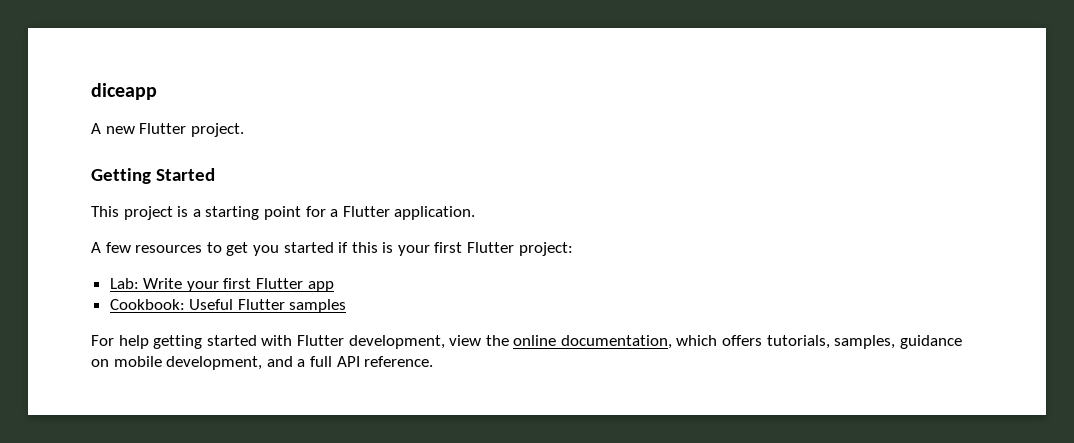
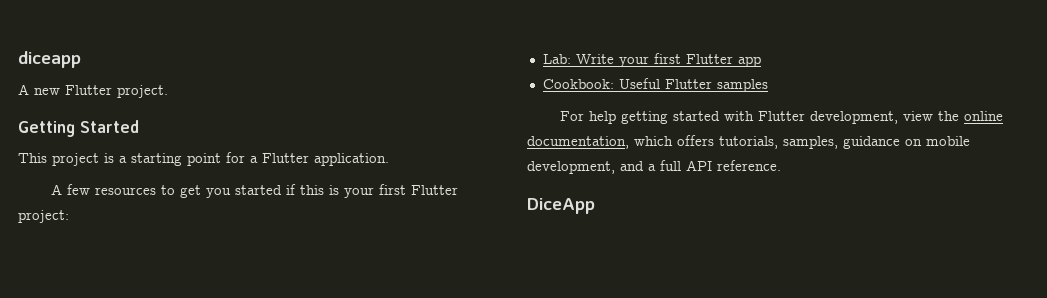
+ DiceApp

